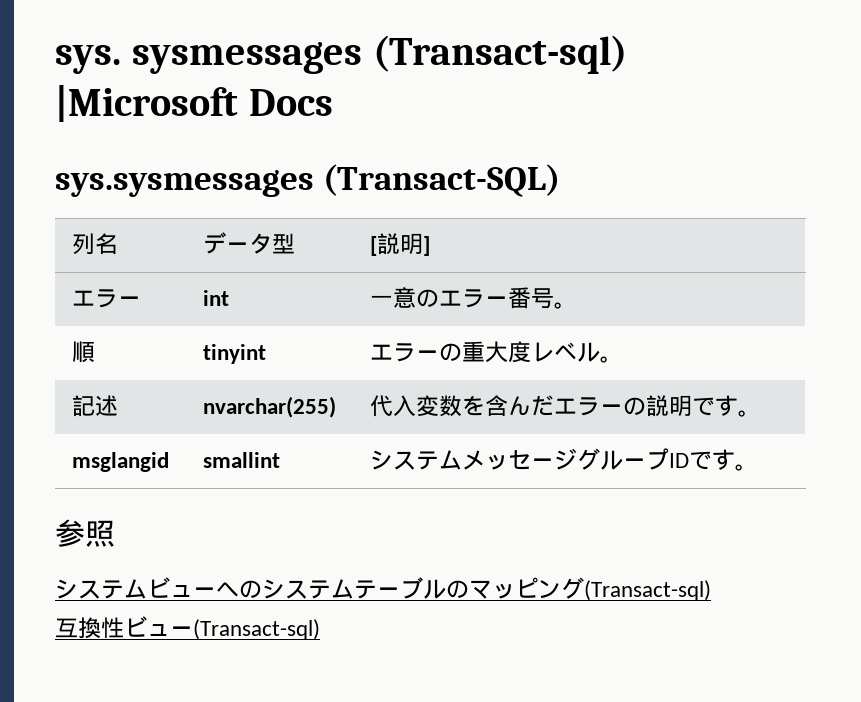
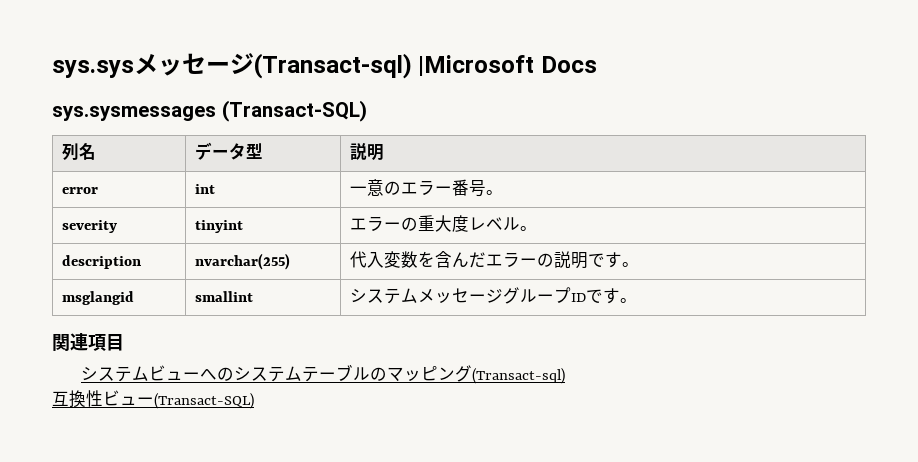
- sys. sysmessages (Transact-sql) |Microsoft Docs
+ sys.sysメッセージ(Transact-sql) |Microsoft Docs
- 列名 | データ型 | [説明]
- エラー | int | 一意のエラー番号。
+ 列名 | データ型 | 説明
+ error | int | 一意のエラー番号。
- 順 | tinyint | エラーの重大度レベル。
+ severity | tinyint | エラーの重大度レベル。
- 記述 | nvarchar(255) | 代入変数を含んだエラーの説明です。
+ description | nvarchar(255) | 代入変数を含んだエラーの説明です。
- 参照
+ 関連項目
- 互換性ビュー(Transact-sql)
+ 互換性ビュー(Transact-SQL)

